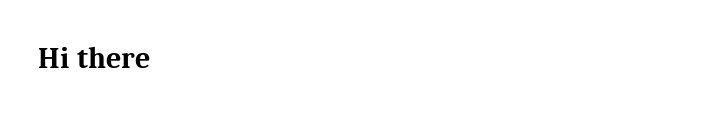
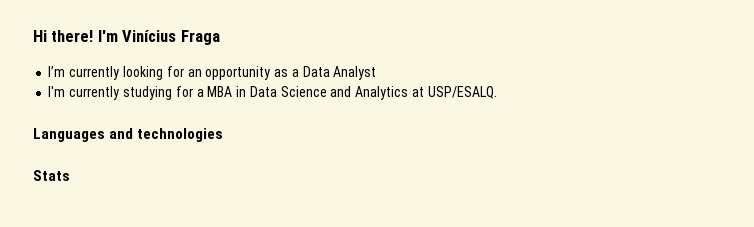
- Hi there
+ Hi there! I'm Vinícius Fraga
+ I’m currently looking for an opportunity as a Data Analyst
+ I'm currently studying for a MBA in Data Science and Analytics at USP/ESALQ.
+ Languages and technologies
+ Stats

